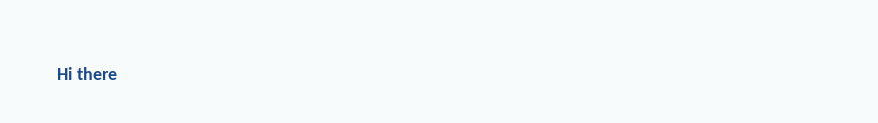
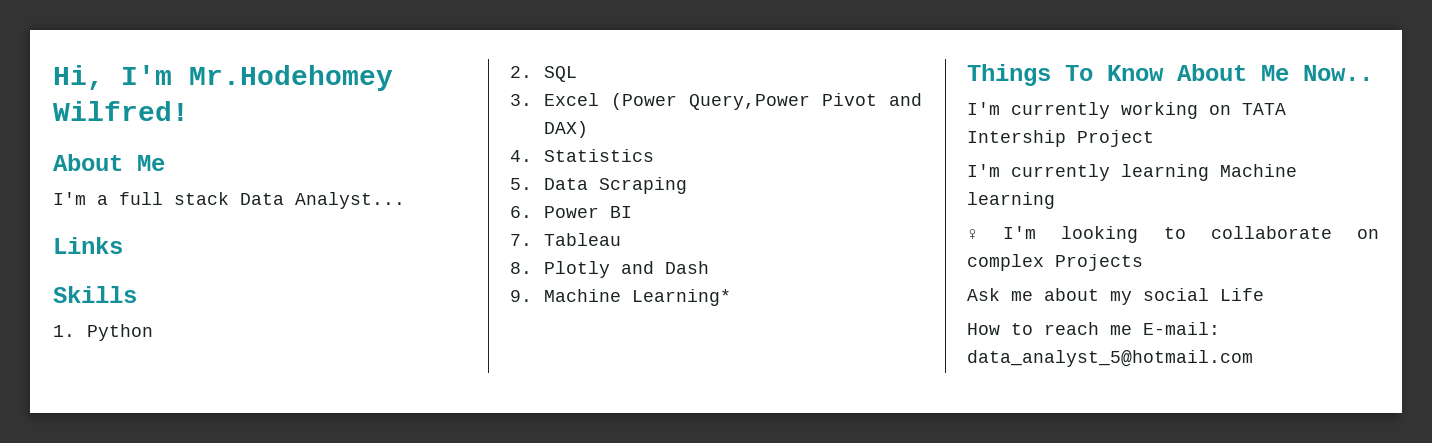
- Hi there
+ Hi, I'm Mr.Hodehomey Wilfred!
+ About Me
+ I'm a full stack Data Analyst...
+ Links
+ Skills
+ 1. Python
+ 2. SQL
+ 3. Excel (Power Query,Power Pivot and DAX)
+ 4. Statistics
+ 5. Data Scraping
+ 6. Power BI
+ 7. Tableau
+ 8. Plotly and Dash
+ 9. Machine Learning*
+ Things To Know About Me Now..
+ I'm currently working on TATA Intership Project
+ I'm currently learning Machine learning
+ ♀ I'm looking to collaborate on complex Projects
+ Ask me about my social Life
+ How to reach me E-mail: data_analyst_5@hotmail.com

